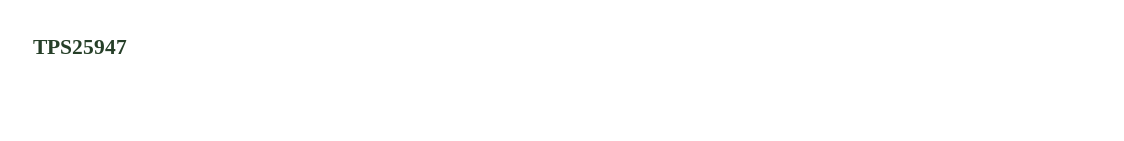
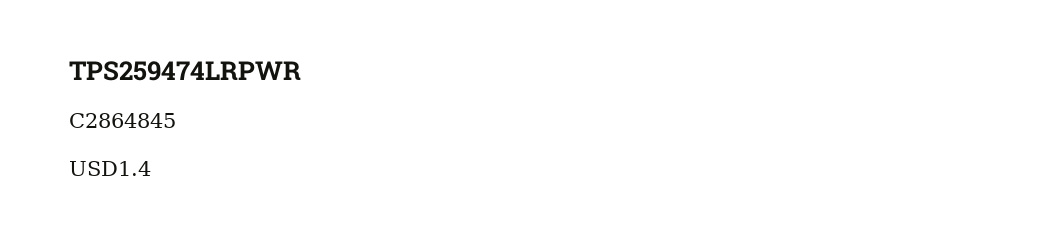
- TPS25947
+ TPS259474LRPWR
+ C2864845
+ USD1.4

